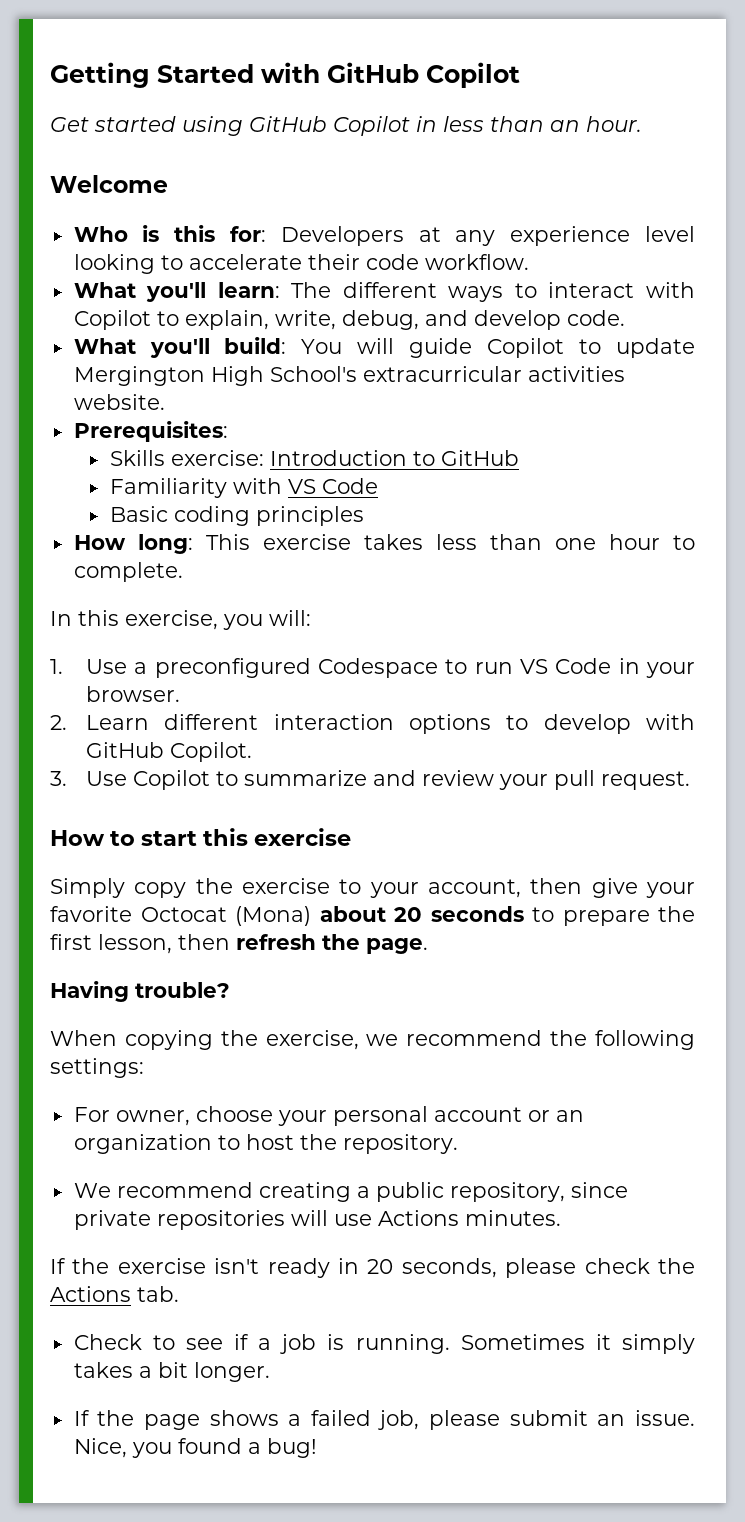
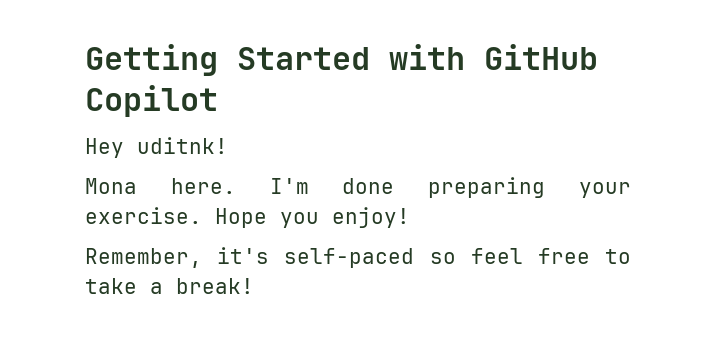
- Get started using GitHub Copilot in less than an hour.
- Welcome
- Who is this for: Developers at any experience level looking to accelerate their code workflow.
- What you'll learn: The different ways to interact with Copilot to explain, write, debug, and develop code.
- What you'll build: You will guide Copilot to update Mergington High School's extracurricular activities website.
- Prerequisites:
- Skills exercise: Introduction to GitHub
- Familiarity with VS Code
- Basic coding principles
- How long: This exercise takes less than one hour to complete.
- In this exercise, you will:
- 1. Use a preconfigured Codespace to run VS Code in your browser.
- 2. Learn different interaction options to develop with GitHub Copilot.
- 3. Use Copilot to summarize and review your pull request.
- How to start this exercise
- Simply copy the exercise to your account, then give your favorite Octocat (Mona) about 20 seconds to prepare the first lesson, then refresh the page.
- Having trouble?
- When copying the exercise, we recommend the following settings:
- For owner, choose your personal account or an organization to host the repository.
- We recommend creating a public repository, since private repositories will use Actions minutes.
- If the exercise isn't ready in 20 seconds, please check the Actions tab.
- Check to see if a job is running. Sometimes it simply takes a bit longer.
- If the page shows a failed job, please submit an issue. Nice, you found a bug!
+ Hey uditnk!
+ Mona here. I'm done preparing your exercise. Hope you enjoy!
+ Remember, it's self-paced so feel free to take a break!

